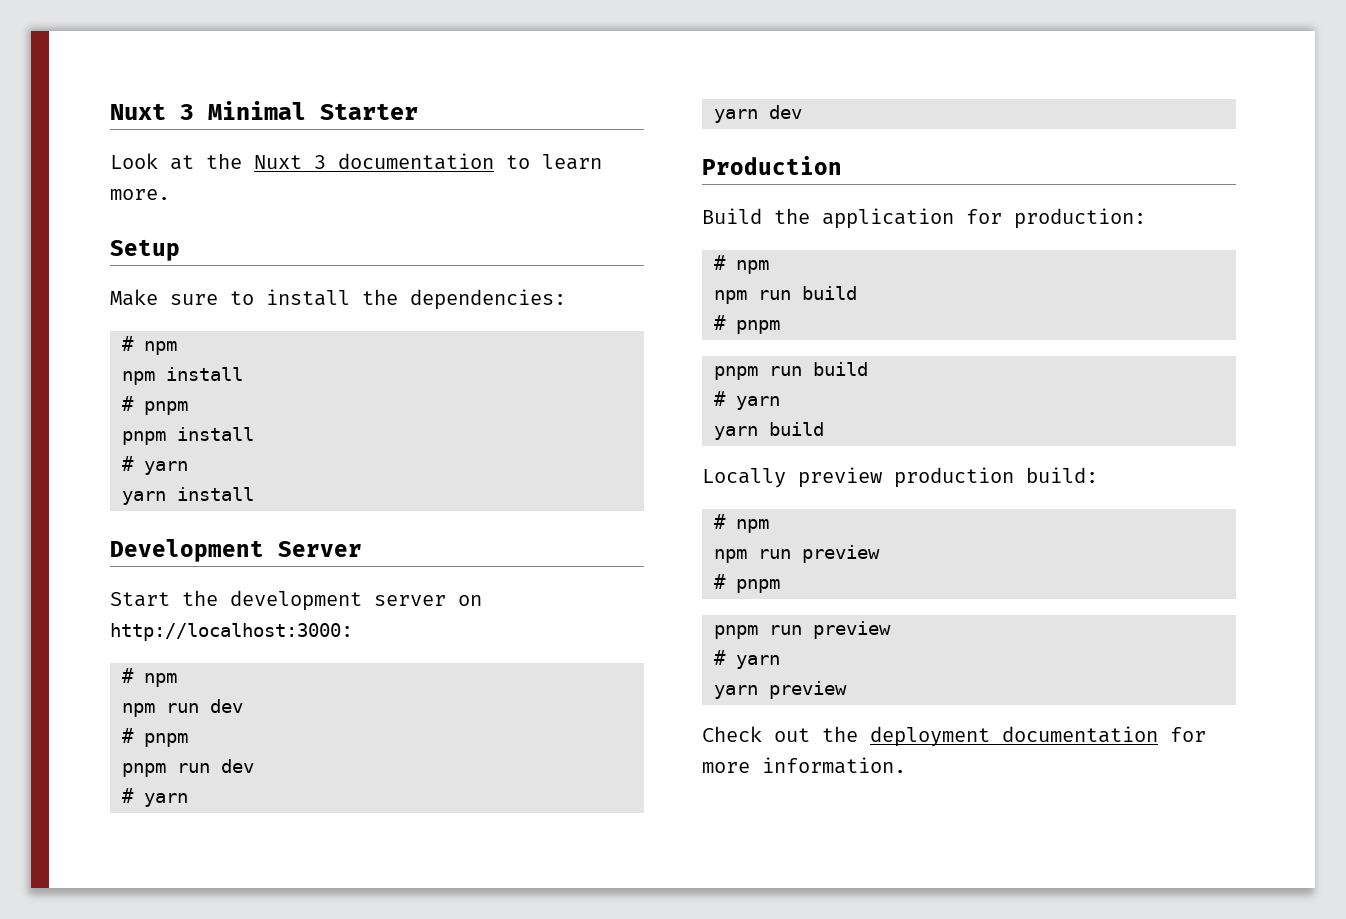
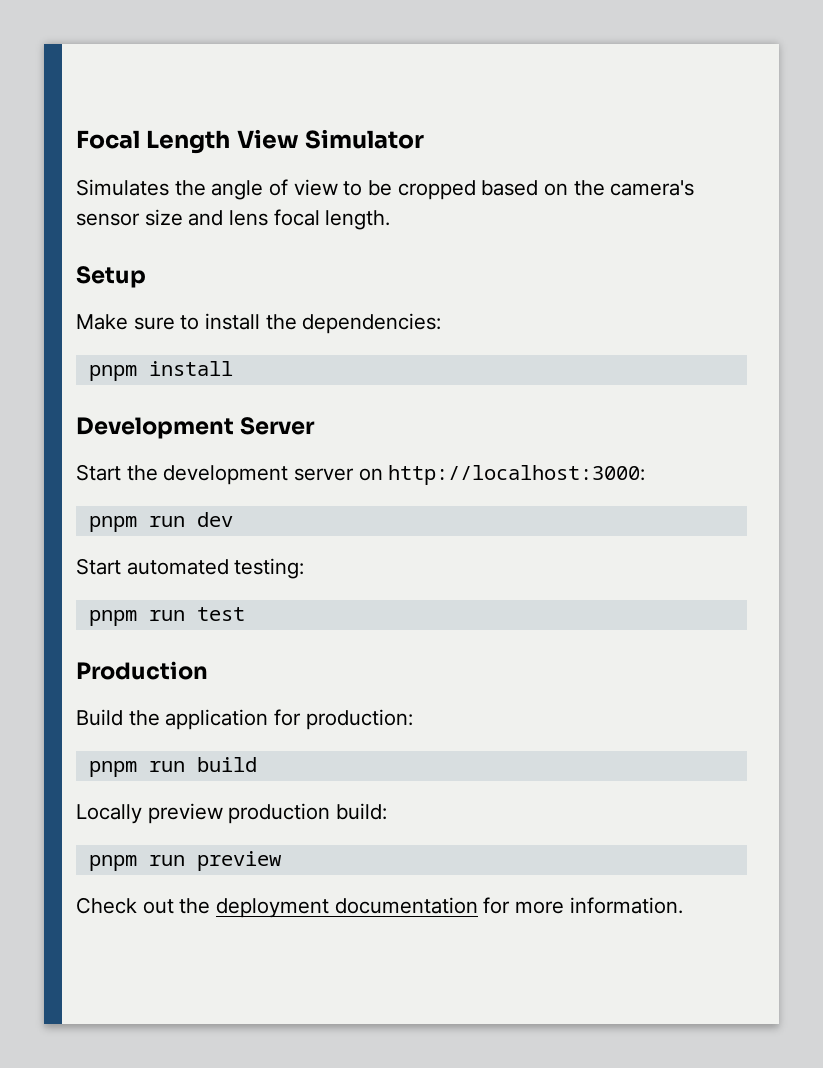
- Nuxt 3 Minimal Starter
- Look at the Nuxt 3 documentation to learn more.
+ Focal Length View Simulator
+ Simulates the angle of view to be cropped based on the camera's sensor size and lens focal length.
  Make sure to install the dependencies:
- # npm
- npm install
- # pnpm
  pnpm install
- # yarn
- yarn install
  Start the development server on http://localhost:3000:
- # npm
- npm run dev
- # pnpm
  pnpm run dev
- # yarn
- yarn dev
+ Start automated testing:
+ pnpm run test
  Build the application for production:
- # npm
- npm run build
- # pnpm
  pnpm run build
- # yarn
- yarn build
  Locally preview production build:
- # npm
- npm run preview
- # pnpm
  pnpm run preview
- # yarn
- yarn preview

